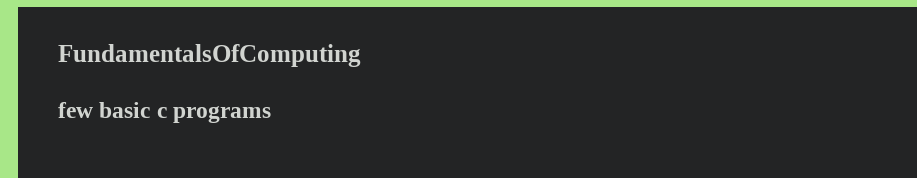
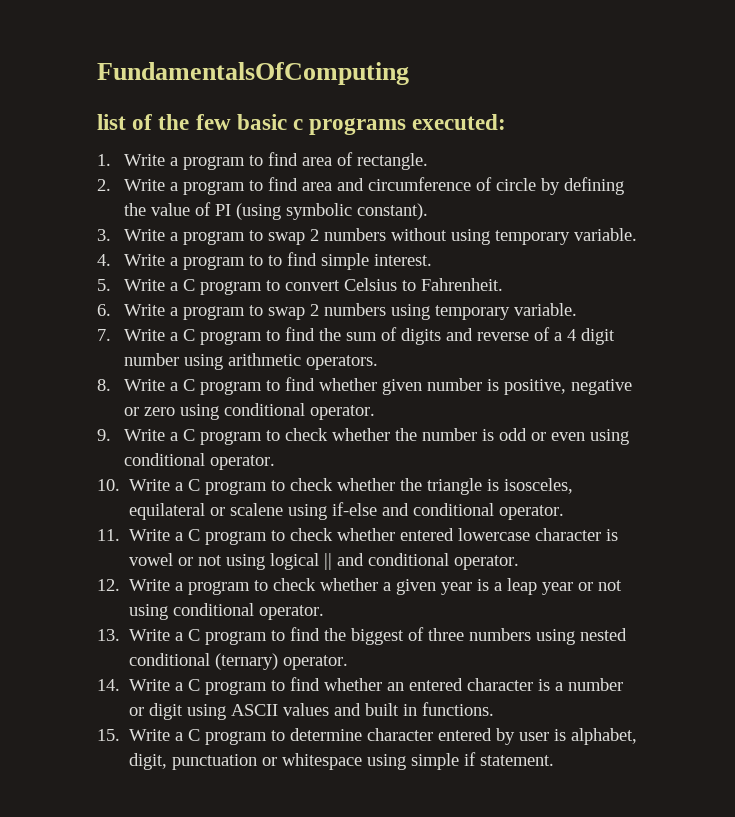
- few basic c programs
+ list of the few basic c programs executed:
+ 1. Write a program to find area of rectangle.
+ 2. Write a program to find area and circumference of circle by defining the value of PI (using symbolic constant).
+ 3. Write a program to swap 2 numbers without using temporary variable.
+ 4. Write a program to to find simple interest.
+ 5. Write a C program to convert Celsius to Fahrenheit.
+ 6. Write a program to swap 2 numbers using temporary variable.
+ 7. Write a C program to find the sum of digits and reverse of a 4 digit number using arithmetic operators.
+ 8. Write a C program to find whether given number is positive, negative or zero using conditional operator.
+ 9. Write a C program to check whether the number is odd or even using conditional operator.
+ 10. Write a C program to check whether the triangle is isosceles, equilateral or scalene using if-else and conditional operator.
+ 11. Write a C program to check whether entered lowercase character is vowel or not using logical || and conditional operator.
+ 12. Write a program to check whether a given year is a leap year or not using conditional operator.
+ 13. Write a C program to find the biggest of three numbers using nested conditional (ternary) operator.
+ 14. Write a C program to find whether an entered character is a number or digit using ASCII values and built in functions.
+ 15. Write a C program to determine character entered by user is alphabet, digit, punctuation or whitespace using simple if statement.

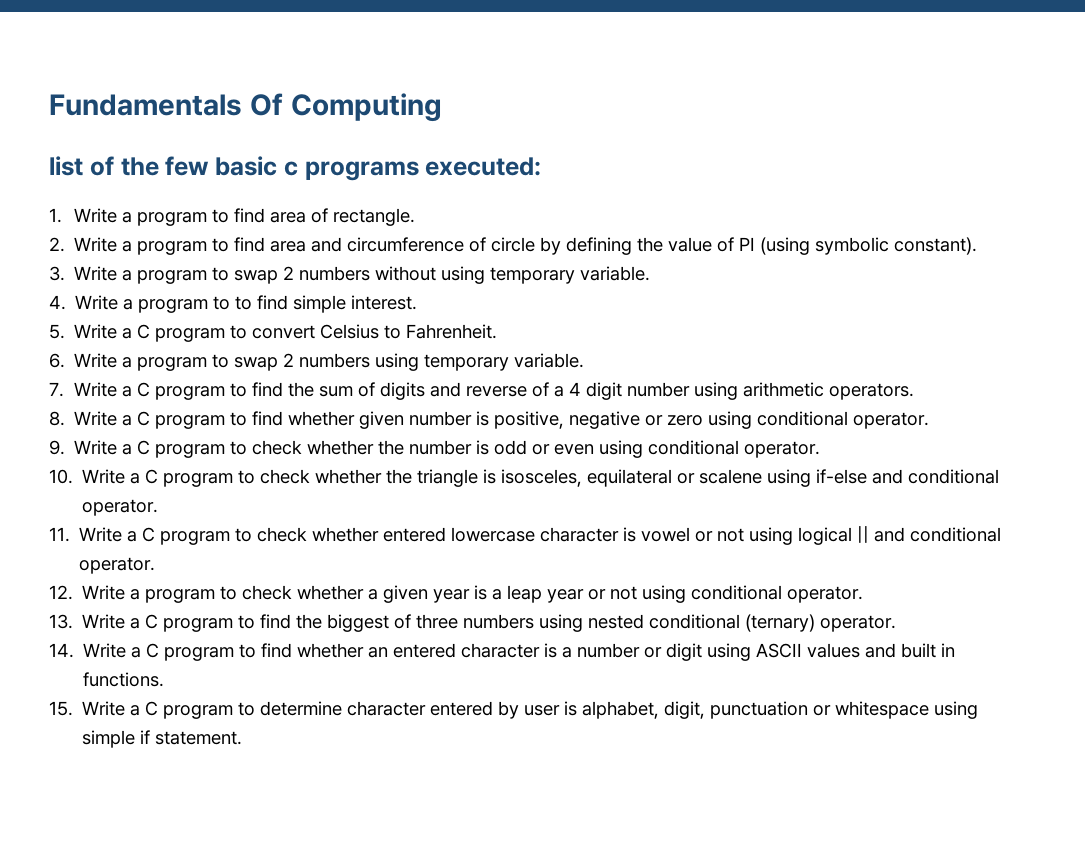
- FundamentalsOfComputing
+ Fundamentals Of Computing

